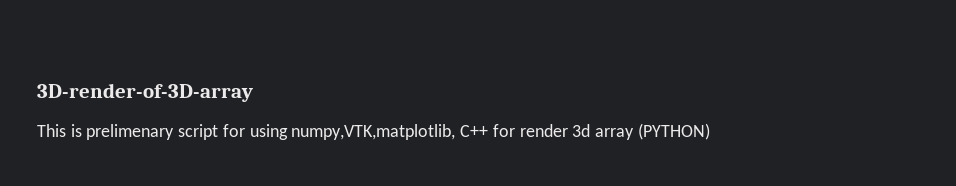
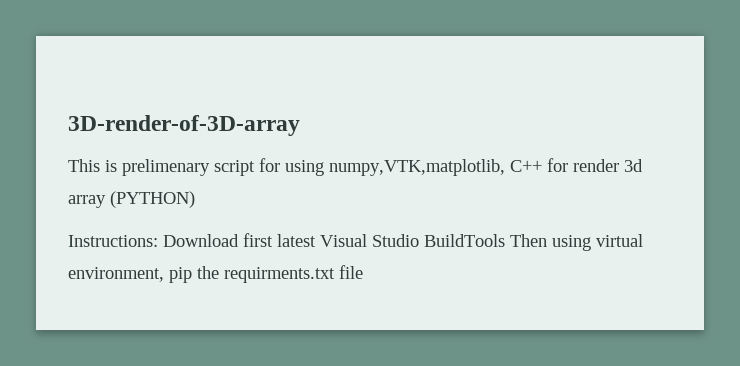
+ Instructions: Download first latest Visual Studio BuildTools Then using virtual environment, pip the requirments.txt file

